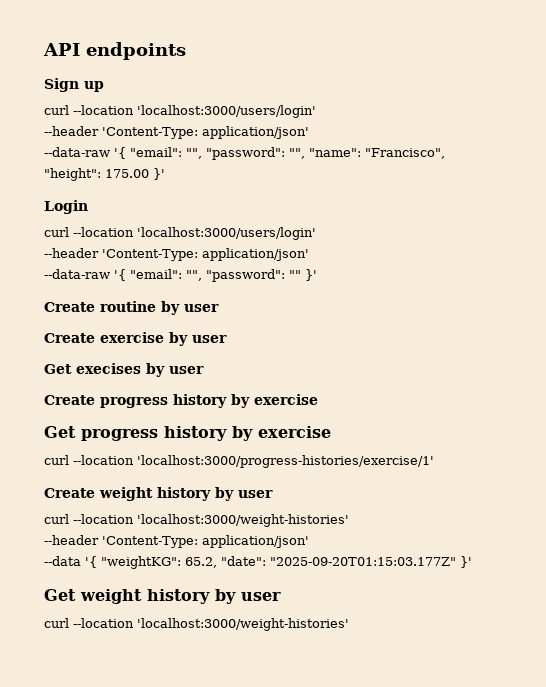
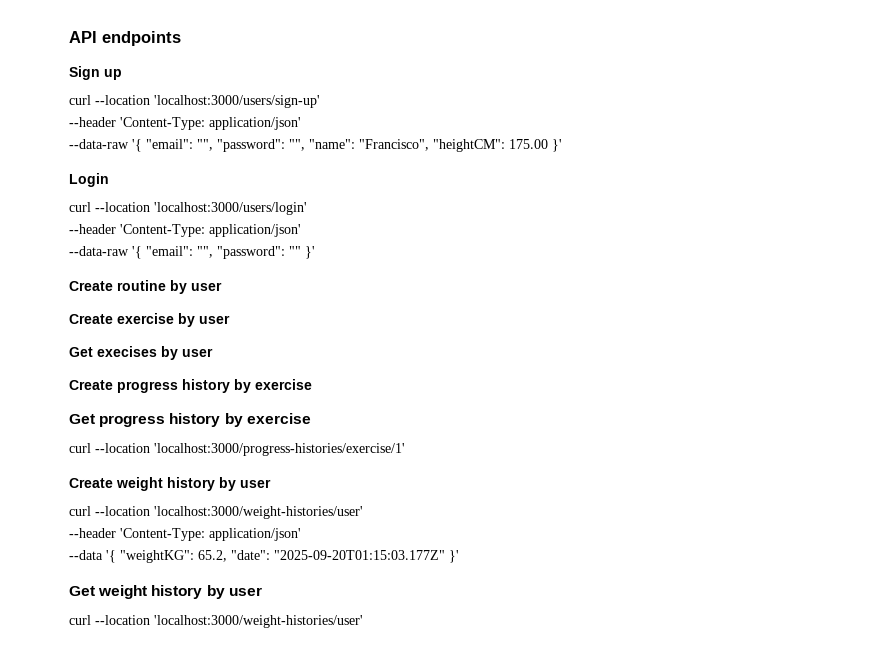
  Sign up
- curl --location 'localhost:3000/users/login'
+ curl --location 'localhost:3000/users/sign-up'
- --data-raw '{ "email": "", "password": "", "name": "Francisco", "height": 175.00 }'
+ --data-raw '{ "email": "", "password": "", "name": "Francisco", "heightCM": 175.00 }'
  Create weight history by user
- curl --location 'localhost:3000/weight-histories'
+ curl --location 'localhost:3000/weight-histories/user'
  Get weight history by user
- curl --location 'localhost:3000/weight-histories'
+ curl --location 'localhost:3000/weight-histories/user'

